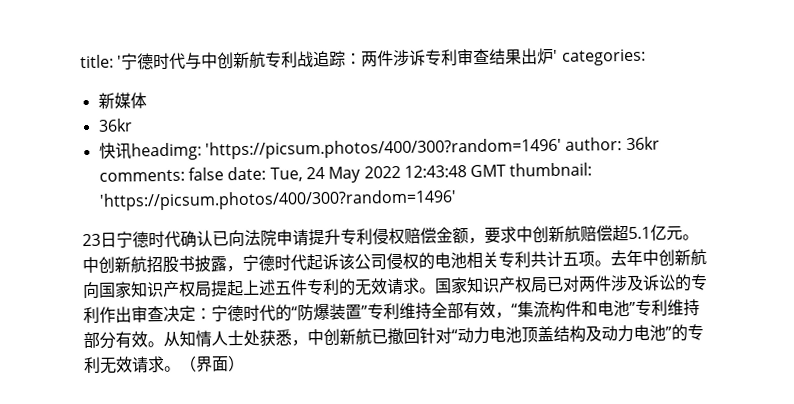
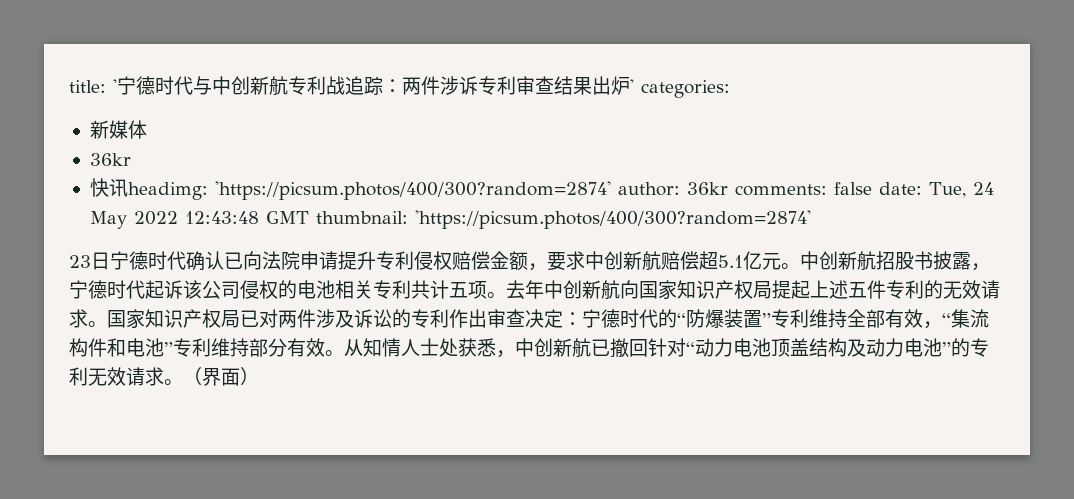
- 快讯headimg: 'https://picsum.photos/400/300?random=1496' author: 36kr comments: false date: Tue, 24 May 2022 12:43:48 GMT thumbnail: 'https://picsum.photos/400/300?random=1496'
+ 快讯headimg: 'https://picsum.photos/400/300?random=2874' author: 36kr comments: false date: Tue, 24 May 2022 12:43:48 GMT thumbnail: 'https://picsum.photos/400/300?random=2874'

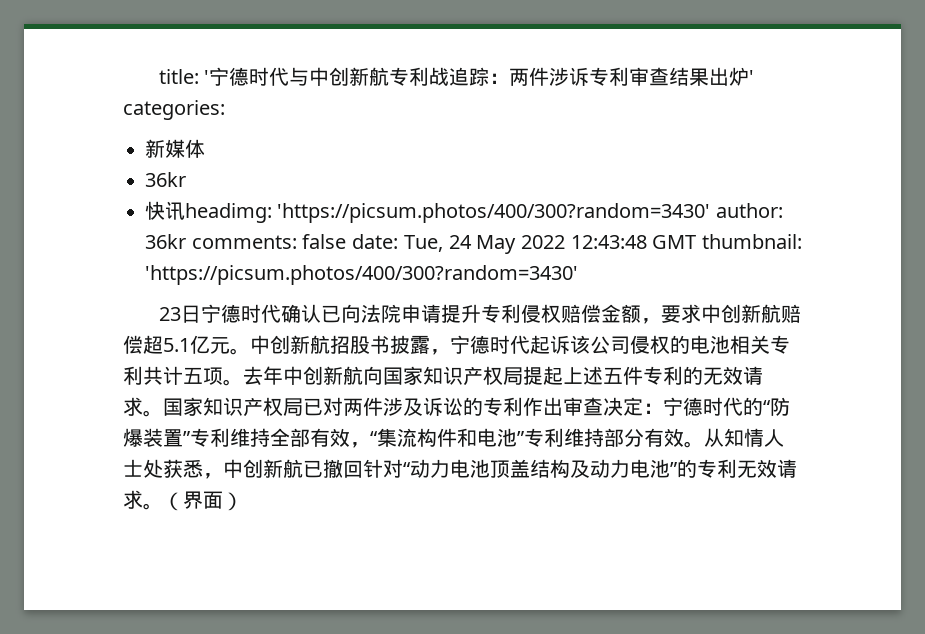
- 快讯headimg: 'https://picsum.photos/400/300?random=2874' author: 36kr comments: false date: Tue, 24 May 2022 12:43:48 GMT thumbnail: 'https://picsum.photos/400/300?random=2874'
+ 快讯headimg: 'https://picsum.photos/400/300?random=3430' author: 36kr comments: false date: Tue, 24 May 2022 12:43:48 GMT thumbnail: 'https://picsum.photos/400/300?random=3430'

